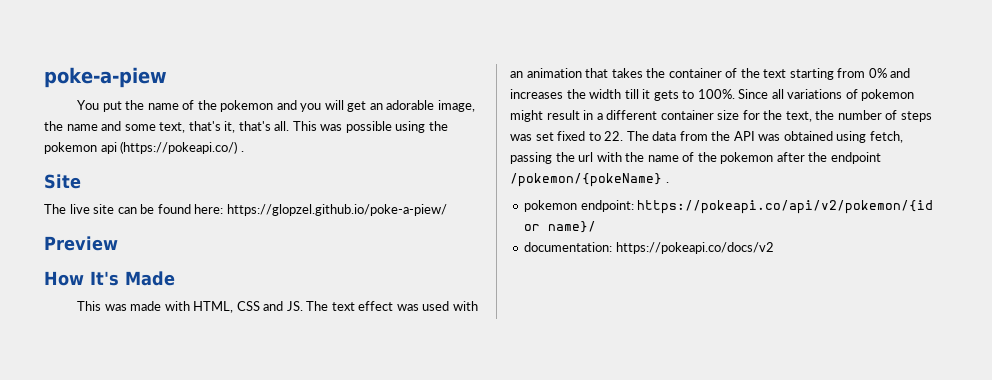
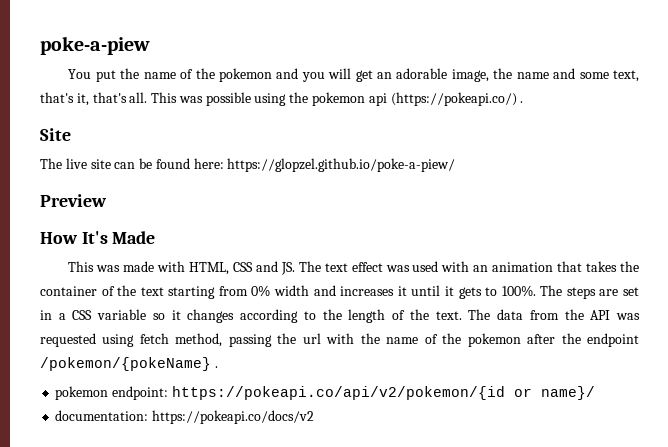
- This was made with HTML, CSS and JS. The text effect was used with an animation that takes the container of the text starting from 0% and increases the width till it gets to 100%.
+ This was made with HTML, CSS and JS. The text effect was used with an animation that takes the container of the text starting from 0% width and increases it until it gets to 100%.
- Since all variations of pokemon might result in a different container size for the text, the number of steps was set fixed to 22. The data from the API was obtained using fetch, passing the url with the name of the pokemon after the endpoint /pokemon/{pokeName} .
+ The steps are set in a CSS variable so it changes according to the length of the text. The data from the API was requested using fetch method, passing the url with the name of the pokemon after the endpoint /pokemon/{pokeName} .

